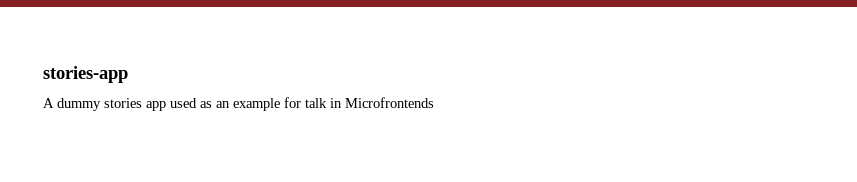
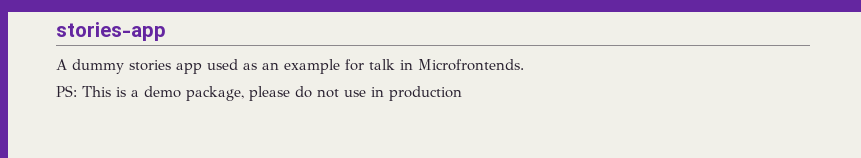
- A dummy stories app used as an example for talk in Microfrontends
+ A dummy stories app used as an example for talk in Microfrontends.
+ PS: This is a demo package, please do not use in production

